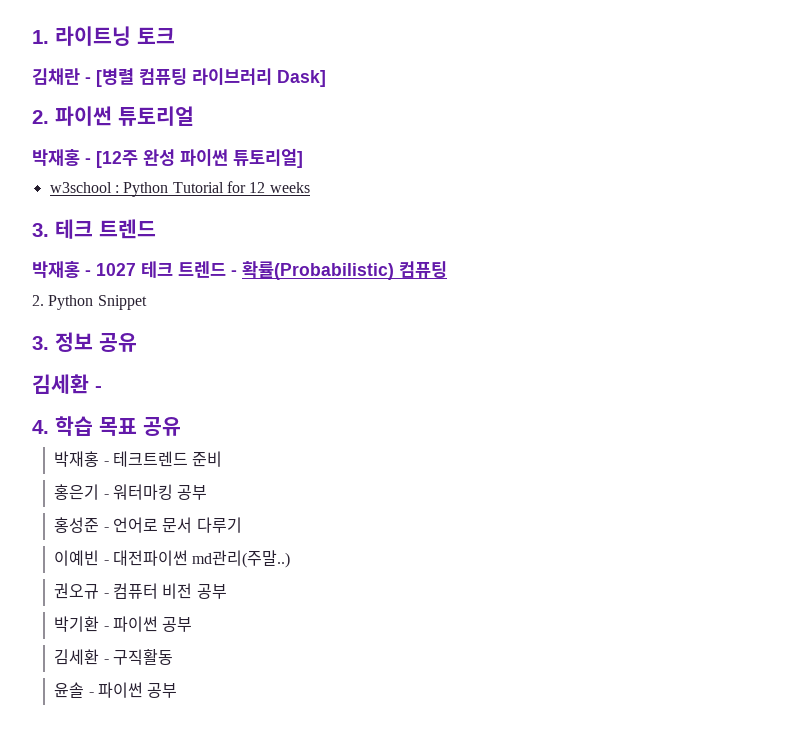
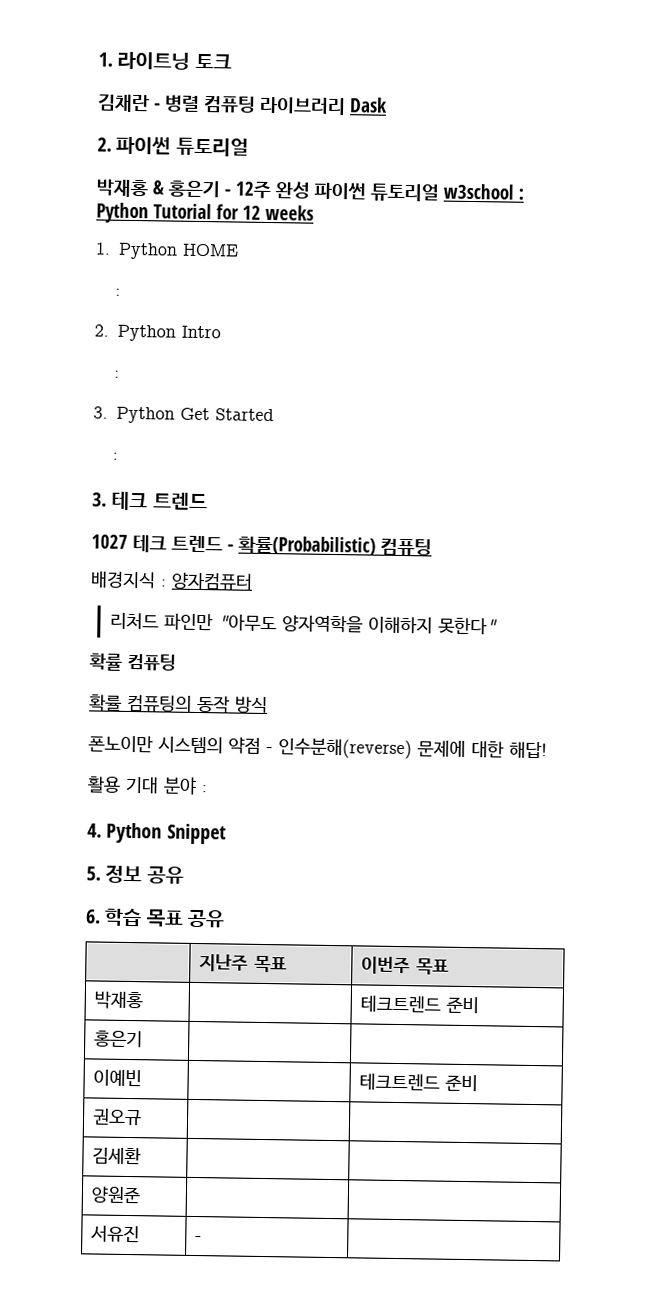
- 김채란 - [병렬 컴퓨팅 라이브러리 Dask]
+ 김채란 - 병렬 컴퓨팅 라이브러리 Dask
- 박재홍 - [12주 완성 파이썬 튜토리얼]
- w3school : Python Tutorial for 12 weeks
+ 박재홍 & 홍은기 - 12주 완성 파이썬 튜토리얼 w3school : Python Tutorial for 12 weeks
+ 1. Python HOME
+ :
+ 2. Python Intro
+ :
+ 3. Python Get Started
+ :
- 박재홍 - 1027 테크 트렌드 - 확률(Probabilistic) 컴퓨팅
+ 1027 테크 트렌드 - 확률(Probabilistic) 컴퓨팅
- 2. Python Snippet
+ 배경지식 : 양자컴퓨터
+ 리처드 파인만 "아무도 양자역학을 이해하지 못한다"
+ 확률 컴퓨팅
+ 확률 컴퓨팅의 동작 방식
+ 폰노이만 시스템의 약점 - 인수분해(reverse) 문제에 대한 해답!
+ 활용 기대 분야 :
+ 4. Python Snippet
- 3. 정보 공유
- 김세환 -
- 4. 학습 목표 공유
+ 5. 정보 공유
+ 6. 학습 목표 공유
- 박재홍 - 테크트렌드 준비
- 홍은기 - 워터마킹 공부
- 홍성준 - 언어로 문서 다루기
- 이예빈 - 대전파이썬 md관리(주말..)
- 권오규 - 컴퓨터 비전 공부
- 박기환 - 파이썬 공부
- 김세환 - 구직활동
- 윤솔 - 파이썬 공부
+ | 지난주 목표 | 이번주 목표
+ 박재홍 | | 테크트렌드 준비
+ 홍은기 | |
+ 이예빈 | | 테크트렌드 준비
+ 권오규 | |
+ 김세환 | |
+ 양원준 | |
+ 서유진 | - |

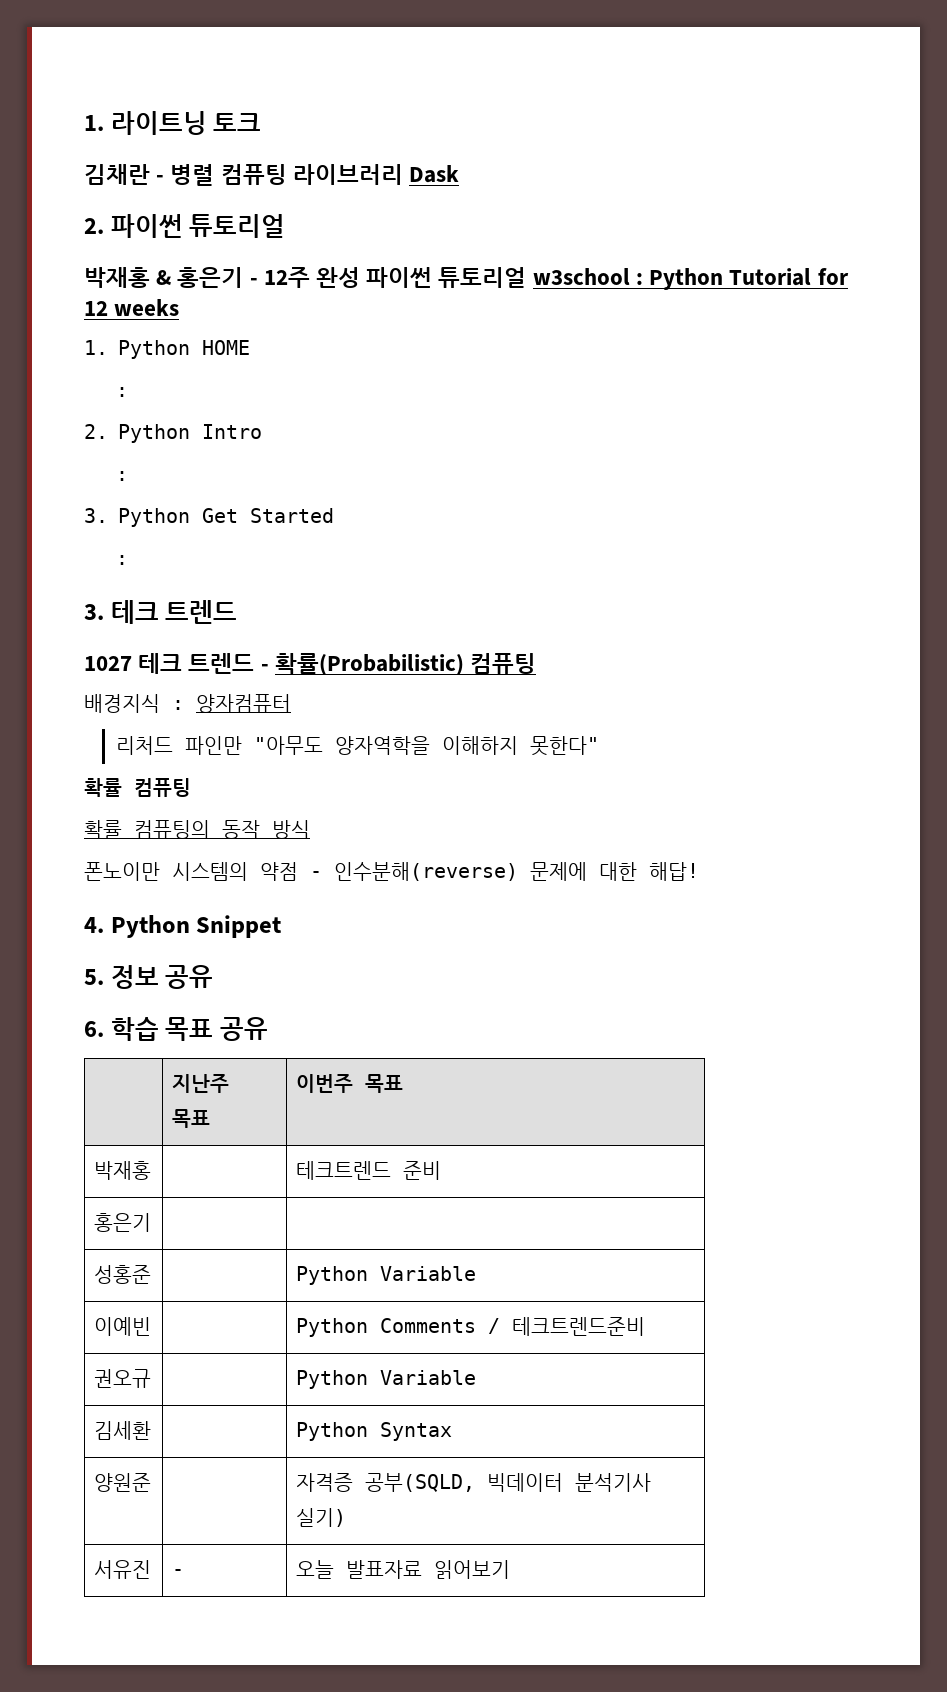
- 활용 기대 분야 :
- 이예빈 | | 테크트렌드 준비
+ 성홍준 | | Python Variable
+ 이예빈 | | Python Comments / 테크트렌드준비
- 권오규 | |
+ 권오규 | | Python Variable
- 김세환 | |
+ 김세환 | | Python Syntax
- 양원준 | |
+ 양원준 | | 자격증 공부(SQLD, 빅데이터 분석기사 실기)
- 서유진 | - |
+ 서유진 | - | 오늘 발표자료 읽어보기

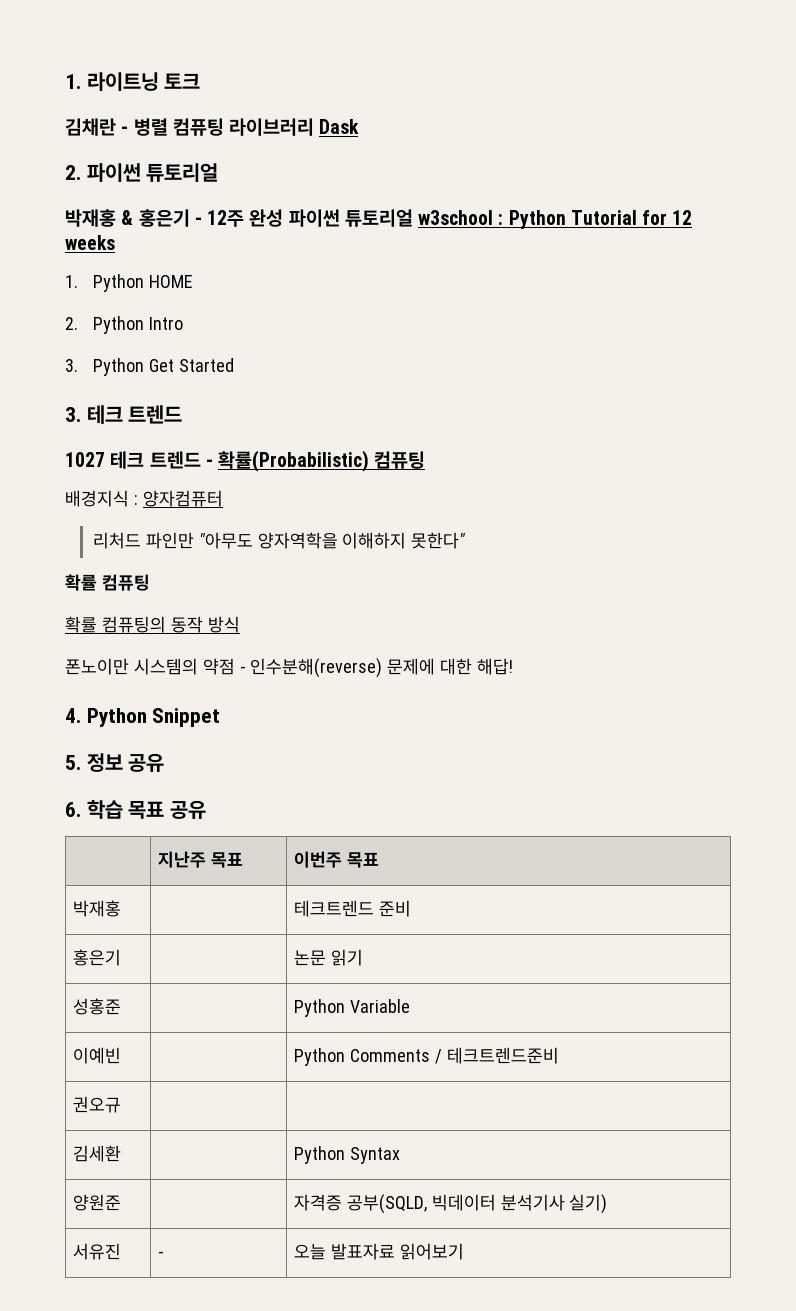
  1. Python HOME
- :
  2. Python Intro
- :
  3. Python Get Started
- :
- 홍은기 | |
+ 홍은기 | | 논문 읽기
- 권오규 | | Python Variable
+ 권오규 | |

